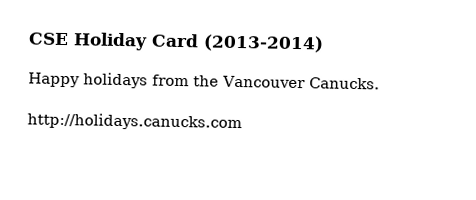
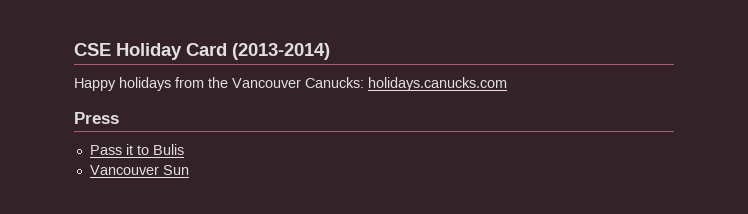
- Happy holidays from the Vancouver Canucks.
- http://holidays.canucks.com
+ Happy holidays from the Vancouver Canucks: holidays.canucks.com
+ Press
+ Pass it to Bulis
+ Vancouver Sun

